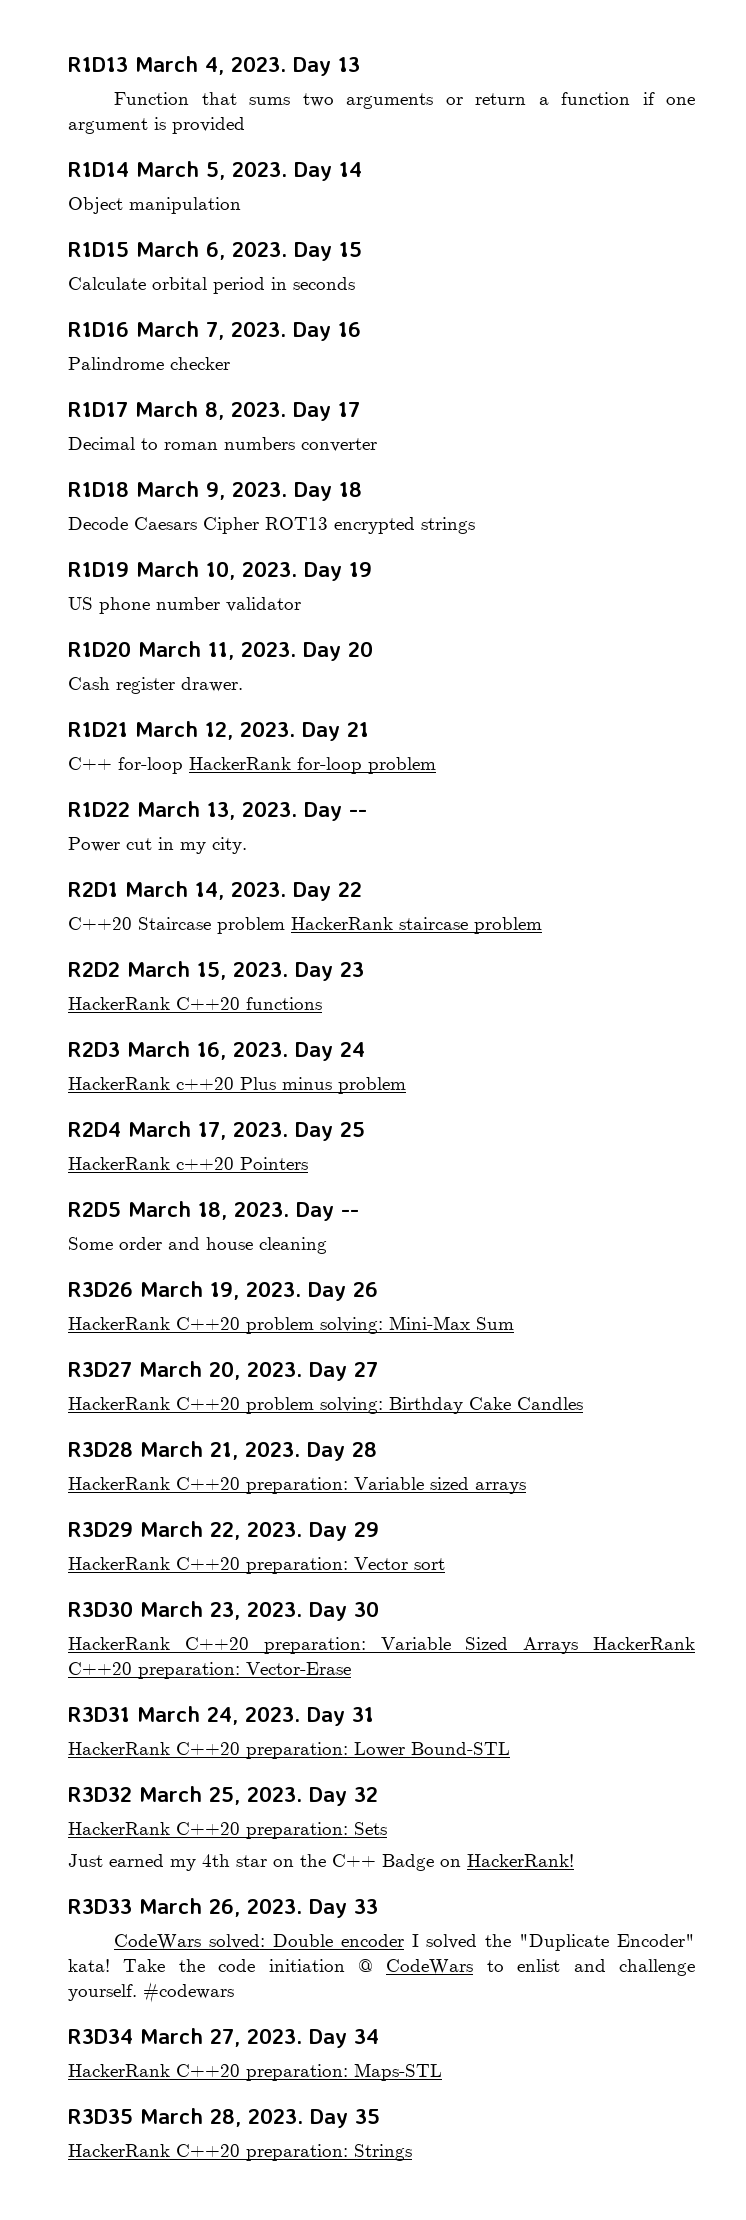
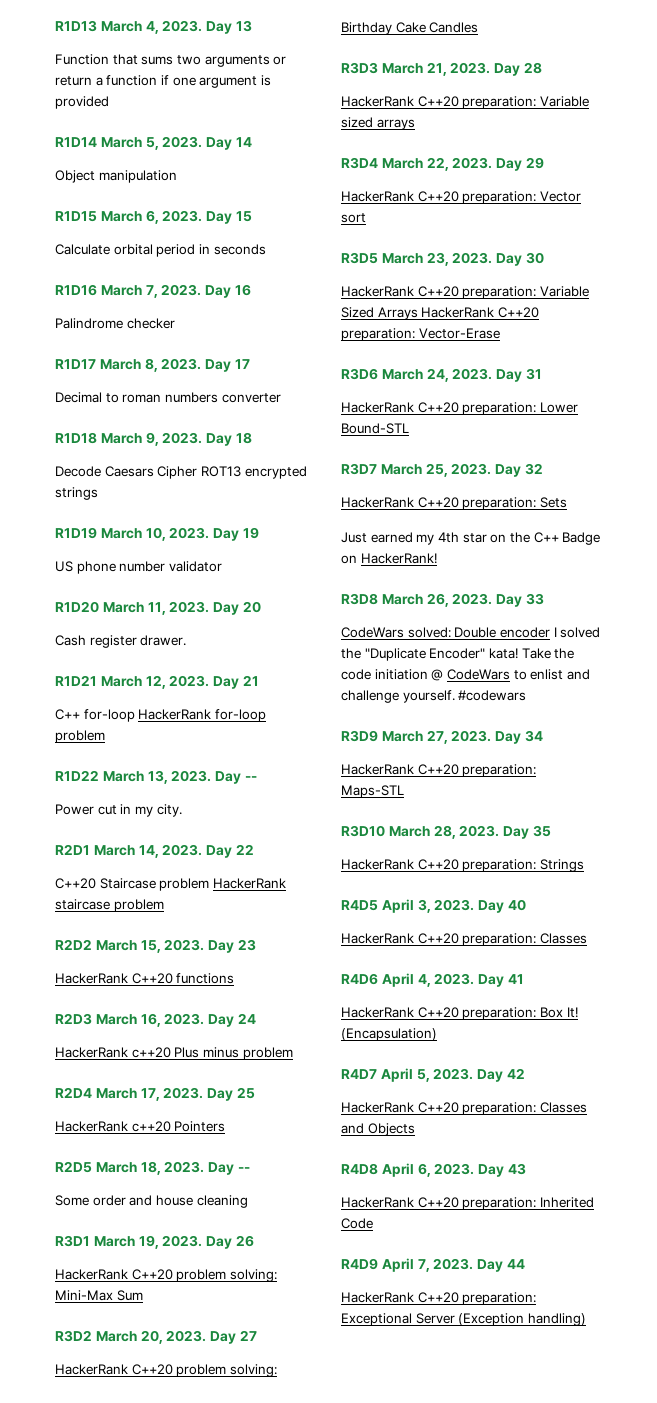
- R3D26 March 19, 2023.
+ R3D1 March 19, 2023.
- R3D27 March 20, 2023.
+ R3D2 March 20, 2023.
- R3D28 March 21, 2023.
+ R3D3 March 21, 2023.
- R3D29 March 22, 2023.
+ R3D4 March 22, 2023.
- R3D30 March 23, 2023.
+ R3D5 March 23, 2023.
- R3D31 March 24, 2023.
+ R3D6 March 24, 2023.
- R3D32 March 25, 2023.
+ R3D7 March 25, 2023.
- R3D33 March 26, 2023.
+ R3D8 March 26, 2023.
- R3D34 March 27, 2023.
+ R3D9 March 27, 2023.
- R3D35 March 28, 2023.
+ R3D10 March 28, 2023.
+ R4D5 April 3, 2023. Day 40
+ HackerRank C++20 preparation: Classes
+ R4D6 April 4, 2023. Day 41
+ HackerRank C++20 preparation: Box It! (Encapsulation)
+ R4D7 April 5, 2023. Day 42
+ HackerRank C++20 preparation: Classes and Objects
+ R4D8 April 6, 2023. Day 43
+ HackerRank C++20 preparation: Inherited Code
+ R4D9 April 7, 2023. Day 44
+ HackerRank C++20 preparation: Exceptional Server (Exception handling)

